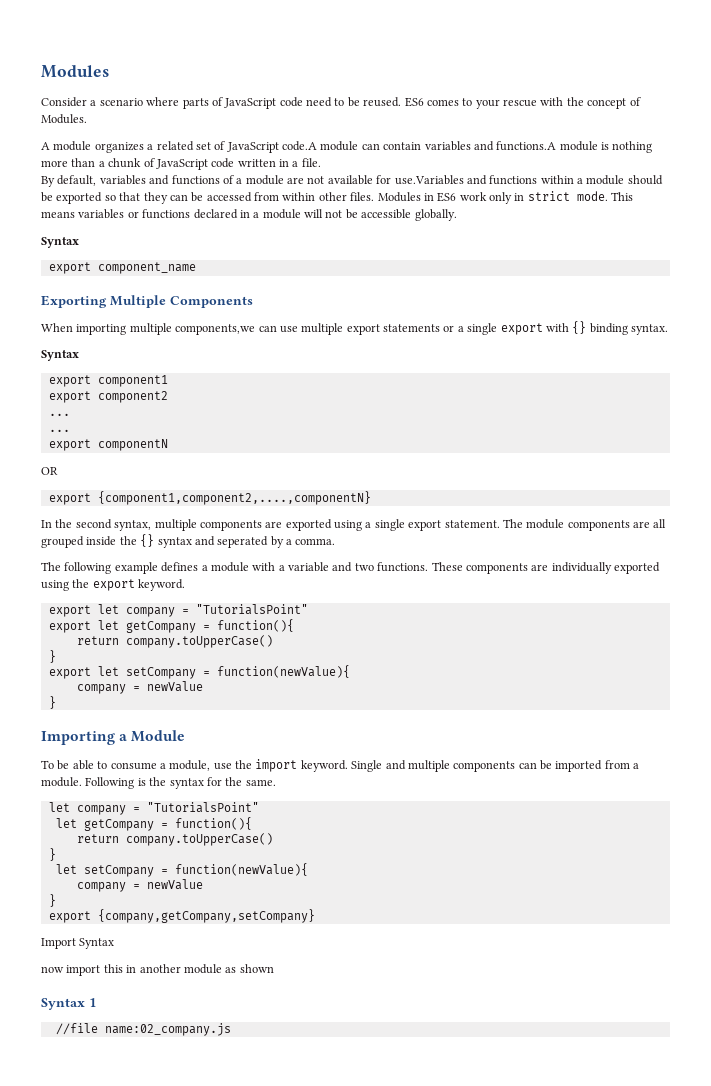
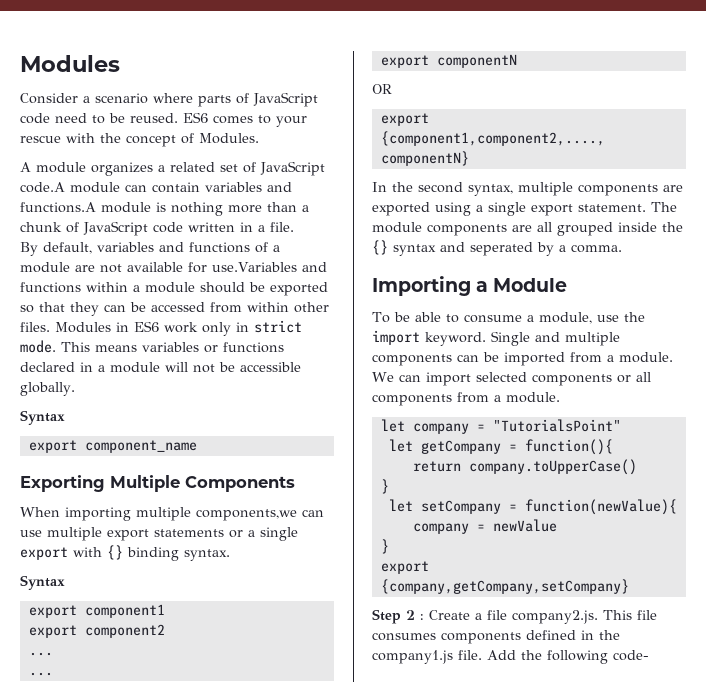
- The following example defines a module with a variable and two functions. These components are individually exported using the export keyword.
- export let company = "TutorialsPoint"
- export let getCompany = function(){
- return company.toUpperCase()
- }
- export let setCompany = function(newValue){
- company = newValue
- }
- Following is the syntax for the same.
+ We can import selected components or all components from a module.
- Import Syntax
- now import this in another module as shown
- Syntax 1
- //file name:02_company.js
+ Step 2 : Create a file company2.js. This file consumes components defined in the company1.js file. Add the following code-

